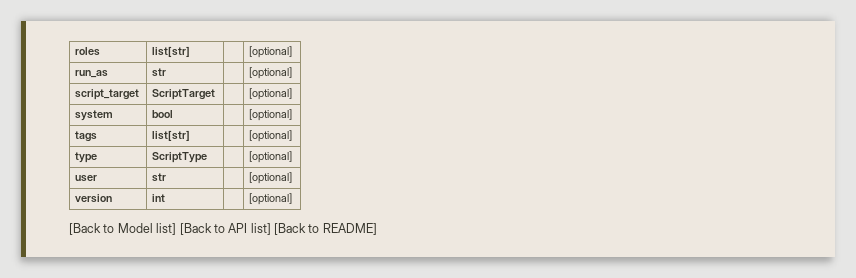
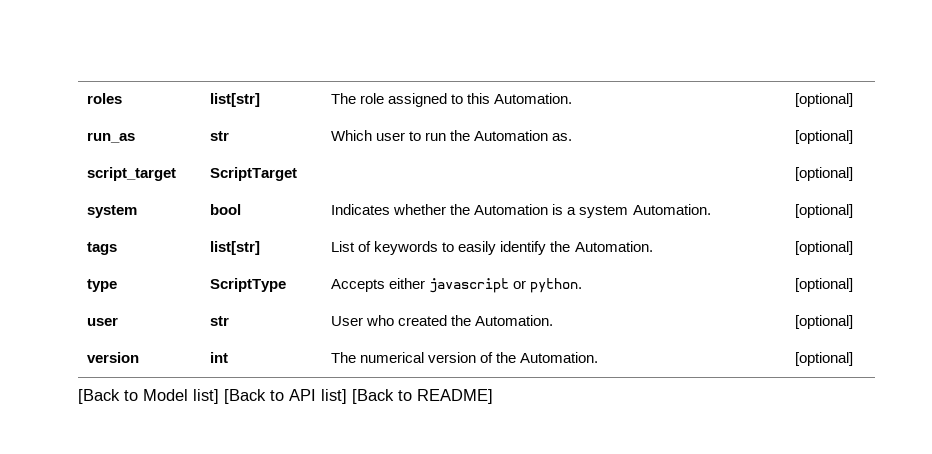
- roles | list[str] | | [optional]
- run_as | str | | [optional]
+ roles | list[str] | The role assigned to this Automation. | [optional]
+ run_as | str | Which user to run the Automation as. | [optional]
- system | bool | | [optional]
- tags | list[str] | | [optional]
- type | ScriptType | | [optional]
- user | str | | [optional]
- version | int | | [optional]
+ system | bool | Indicates whether the Automation is a system Automation. | [optional]
+ tags | list[str] | List of keywords to easily identify the Automation. | [optional]
+ type | ScriptType | Accepts either javascript or python. | [optional]
+ user | str | User who created the Automation. | [optional]
+ version | int | The numerical version of the Automation. | [optional]

